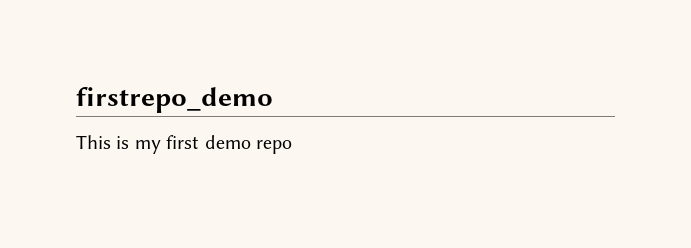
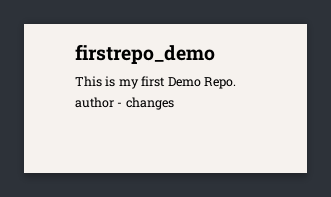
- This is my first demo repo
+ This is my first Demo Repo.
+ author - changes

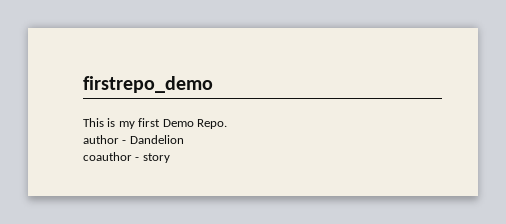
- author - changes
+ author - Dandelion
+ coauthor - story

